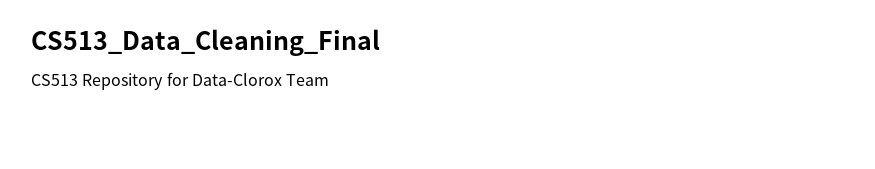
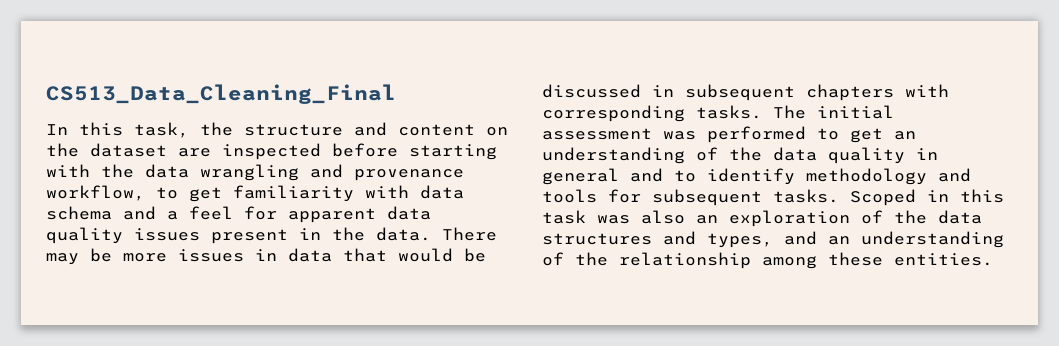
- CS513 Repository for Data-Clorox Team
+ In this task, the structure and content on the dataset are inspected before starting with the data wrangling and provenance workflow, to get familiarity with data schema and a feel for apparent data quality issues present in the data. There may be more issues in data that would be discussed in subsequent chapters with corresponding tasks. The initial assessment was performed to get an understanding of the data quality in general and to identify methodology and tools for subsequent tasks. Scoped in this task was also an exploration of the data structures and types, and an understanding of the relationship among these entities.

